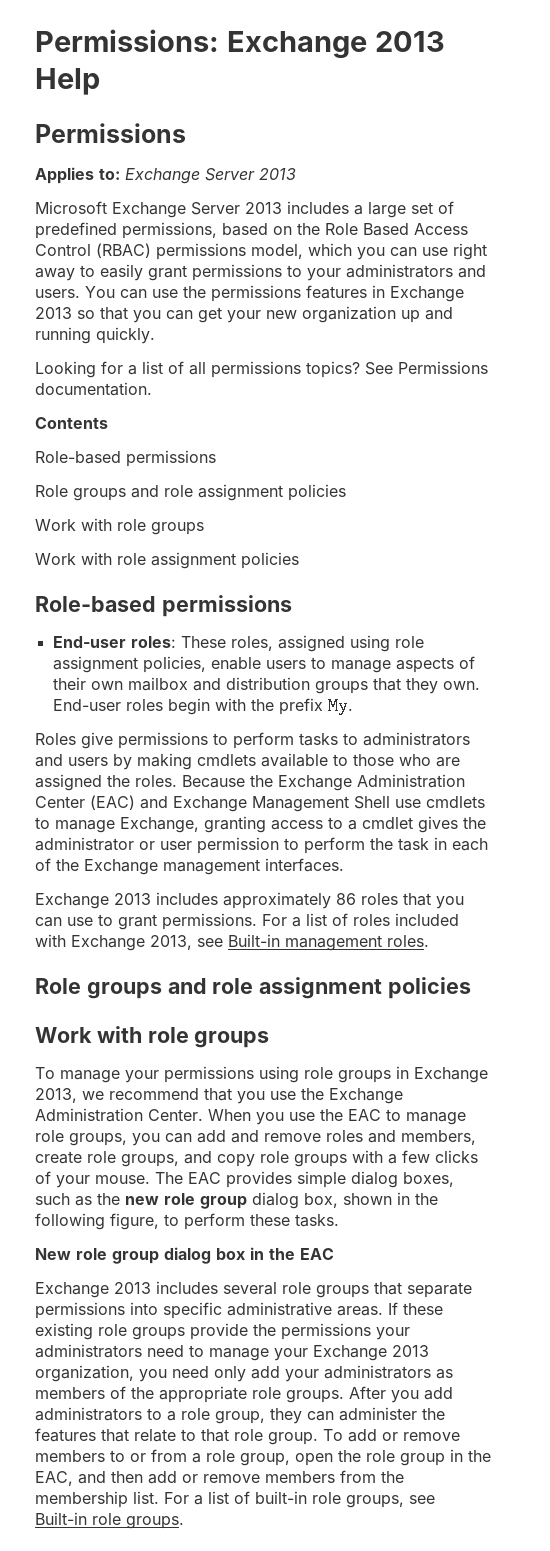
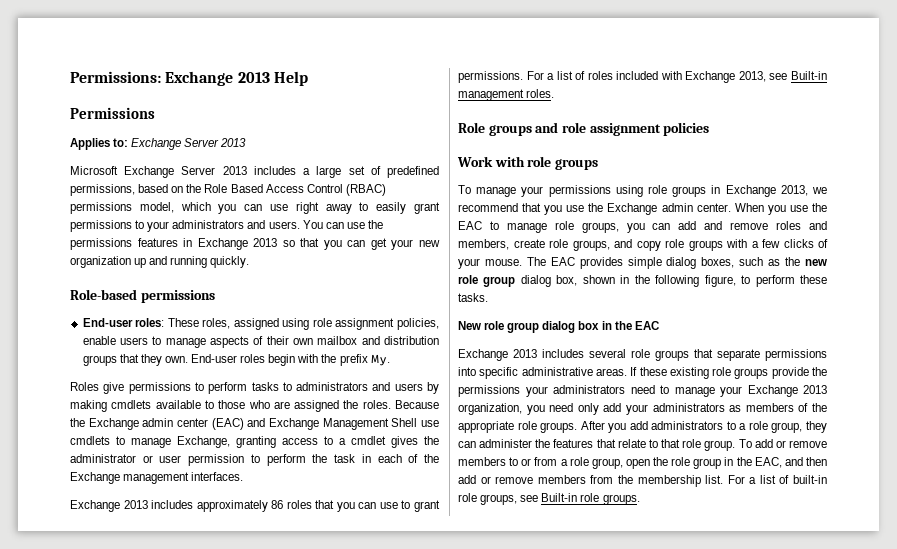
- Looking for a list of all permissions topics? See Permissions documentation.
- Contents
- Role-based permissions
- Role groups and role assignment policies
- Work with role groups
- Work with role assignment policies
- Because the Exchange Administration Center (EAC) and Exchange Management Shell use cmdlets to manage Exchange, granting access to a cmdlet gives the administrator or user permission to perform the task in each of the Exchange management interfaces.
+ Because the Exchange admin center (EAC) and Exchange Management Shell use cmdlets to manage Exchange, granting access to a cmdlet gives the administrator or user permission to perform the task in each of the Exchange management interfaces.
- To manage your permissions using role groups in Exchange 2013, we recommend that you use the Exchange Administration Center.
+ To manage your permissions using role groups in Exchange 2013, we recommend that you use the Exchange admin center.

